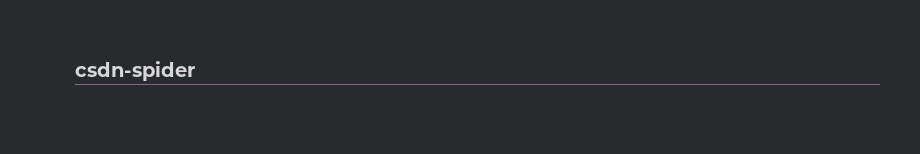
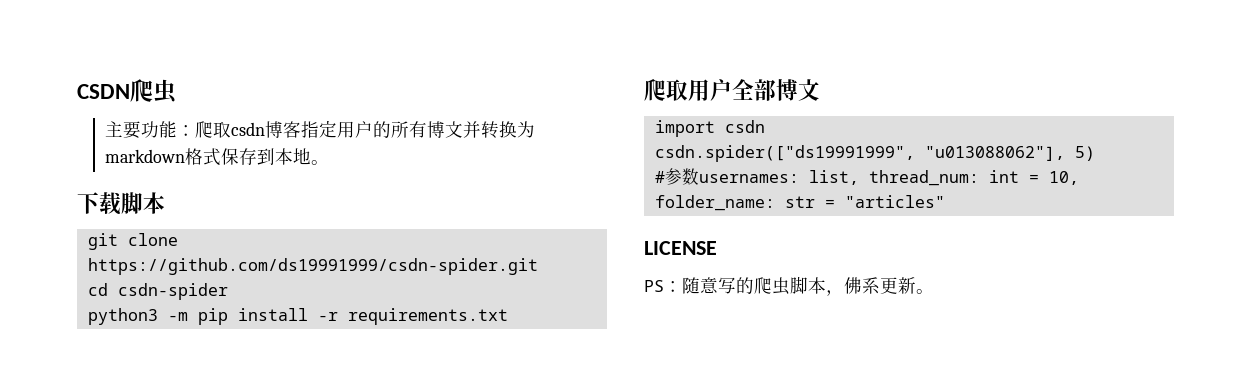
- csdn-spider
+ CSDN爬虫
+ 主要功能：爬取csdn博客指定用户的所有博文并转换为markdown格式保存到本地。
+ 下载脚本
+ git clone https://github.com/ds19991999/csdn-spider.git
+ cd csdn-spider
+ python3 -m pip install -r requirements.txt
+ 爬取用户全部博文
+ import csdn
+ csdn.spider(["ds19991999", "u013088062"], 5)
+ #参数usernames: list, thread_num: int = 10, folder_name: str = "articles"
+ LICENSE
+ PS：随意写的爬虫脚本，佛系更新。

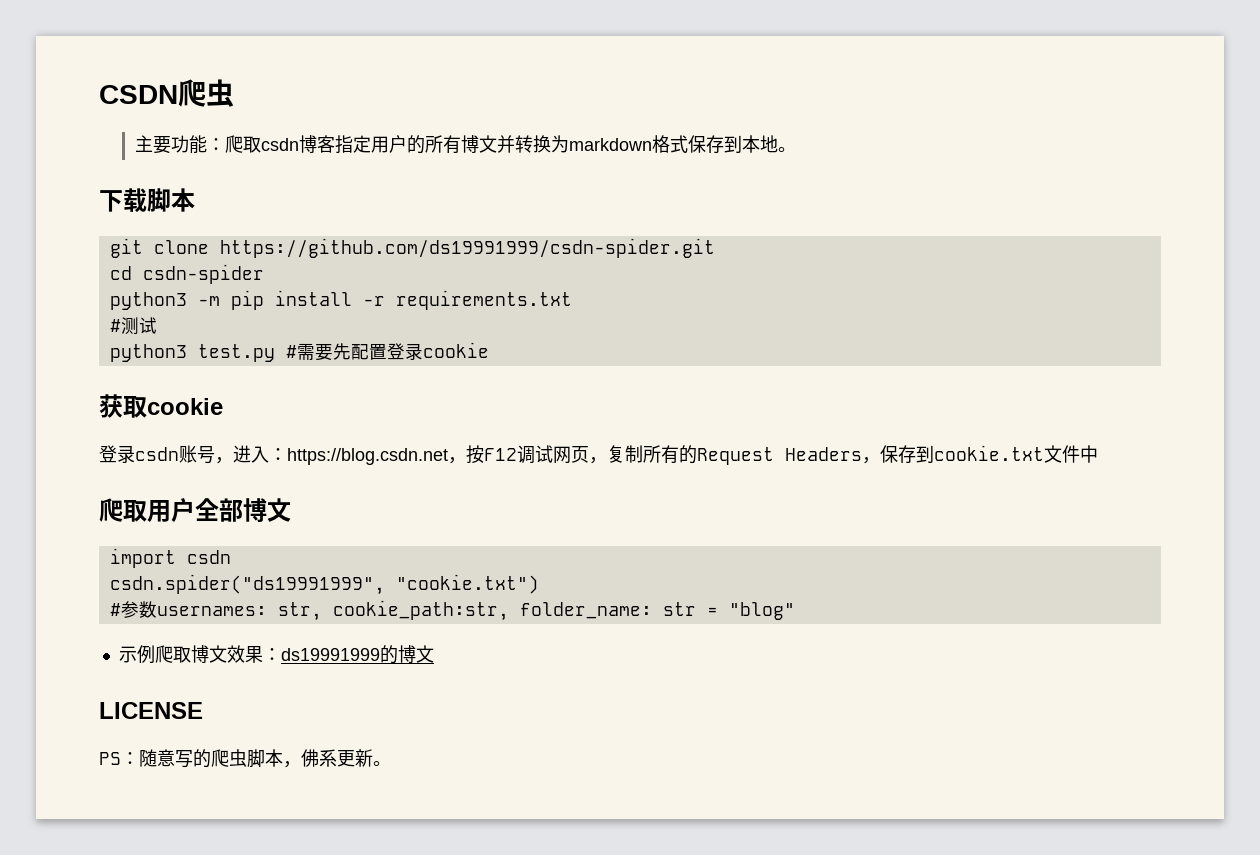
+ #测试
+ python3 test.py #需要先配置登录cookie
+ 获取cookie
+ 登录csdn账号，进入：https://blog.csdn.net，按F12调试网页，复制所有的Request Headers，保存到cookie.txt文件中
- csdn.spider(["ds19991999", "u013088062"], 5)
+ csdn.spider("ds19991999", "cookie.txt")
- #参数usernames: list, thread_num: int = 10, folder_name: str = "articles"
+ #参数usernames: str, cookie_path:str, folder_name: str = "blog"
+ 示例爬取博文效果：ds19991999的博文

